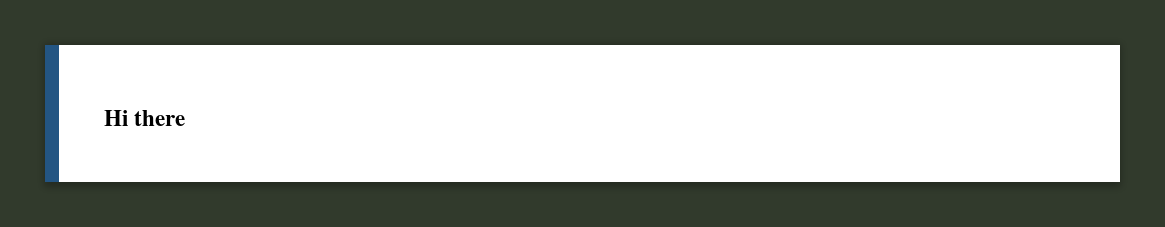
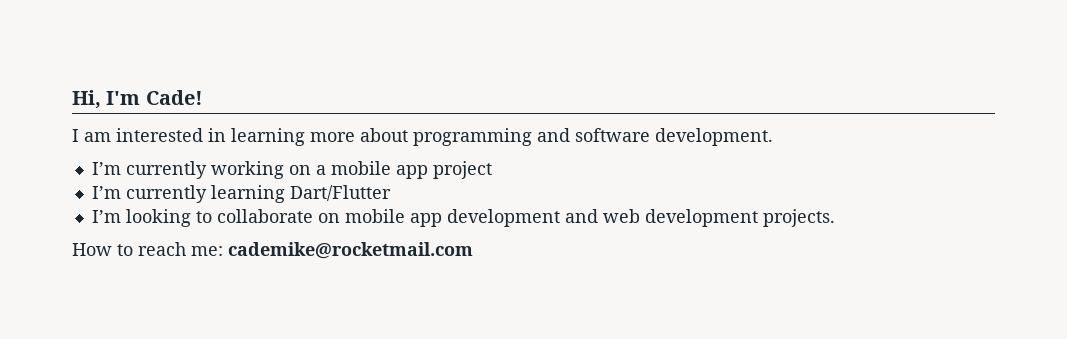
- Hi there
+ Hi, I'm Cade!
+ I am interested in learning more about programming and software development.
+ I’m currently working on a mobile app project
+ I’m currently learning Dart/Flutter
+ I’m looking to collaborate on mobile app development and web development projects.
+ How to reach me: cademike@rocketmail.com

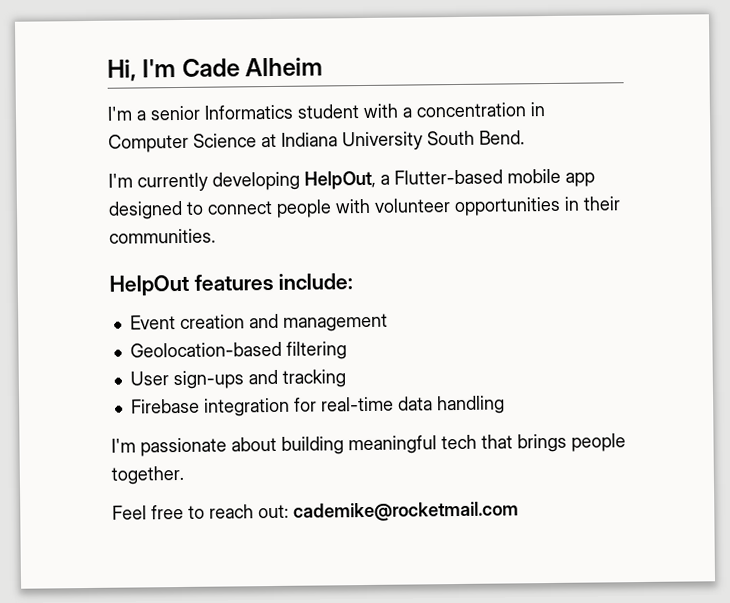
- Hi, I'm Cade!
- I am interested in learning more about programming and software development.
- I’m currently working on a mobile app project
- I’m currently learning Dart/Flutter
- I’m looking to collaborate on mobile app development and web development projects.
- How to reach me: cademike@rocketmail.com
+ Hi, I'm Cade Alheim
+ I'm a senior Informatics student with a concentration in Computer Science at Indiana University South Bend.
+ I'm currently developing HelpOut, a Flutter-based mobile app designed to connect people with volunteer opportunities in their communities.
+ HelpOut features include:
+ Event creation and management
+ Geolocation-based filtering
+ User sign-ups and tracking
+ Firebase integration for real-time data handling
+ I'm passionate about building meaningful tech that brings people together.
+ Feel free to reach out: cademike@rocketmail.com

